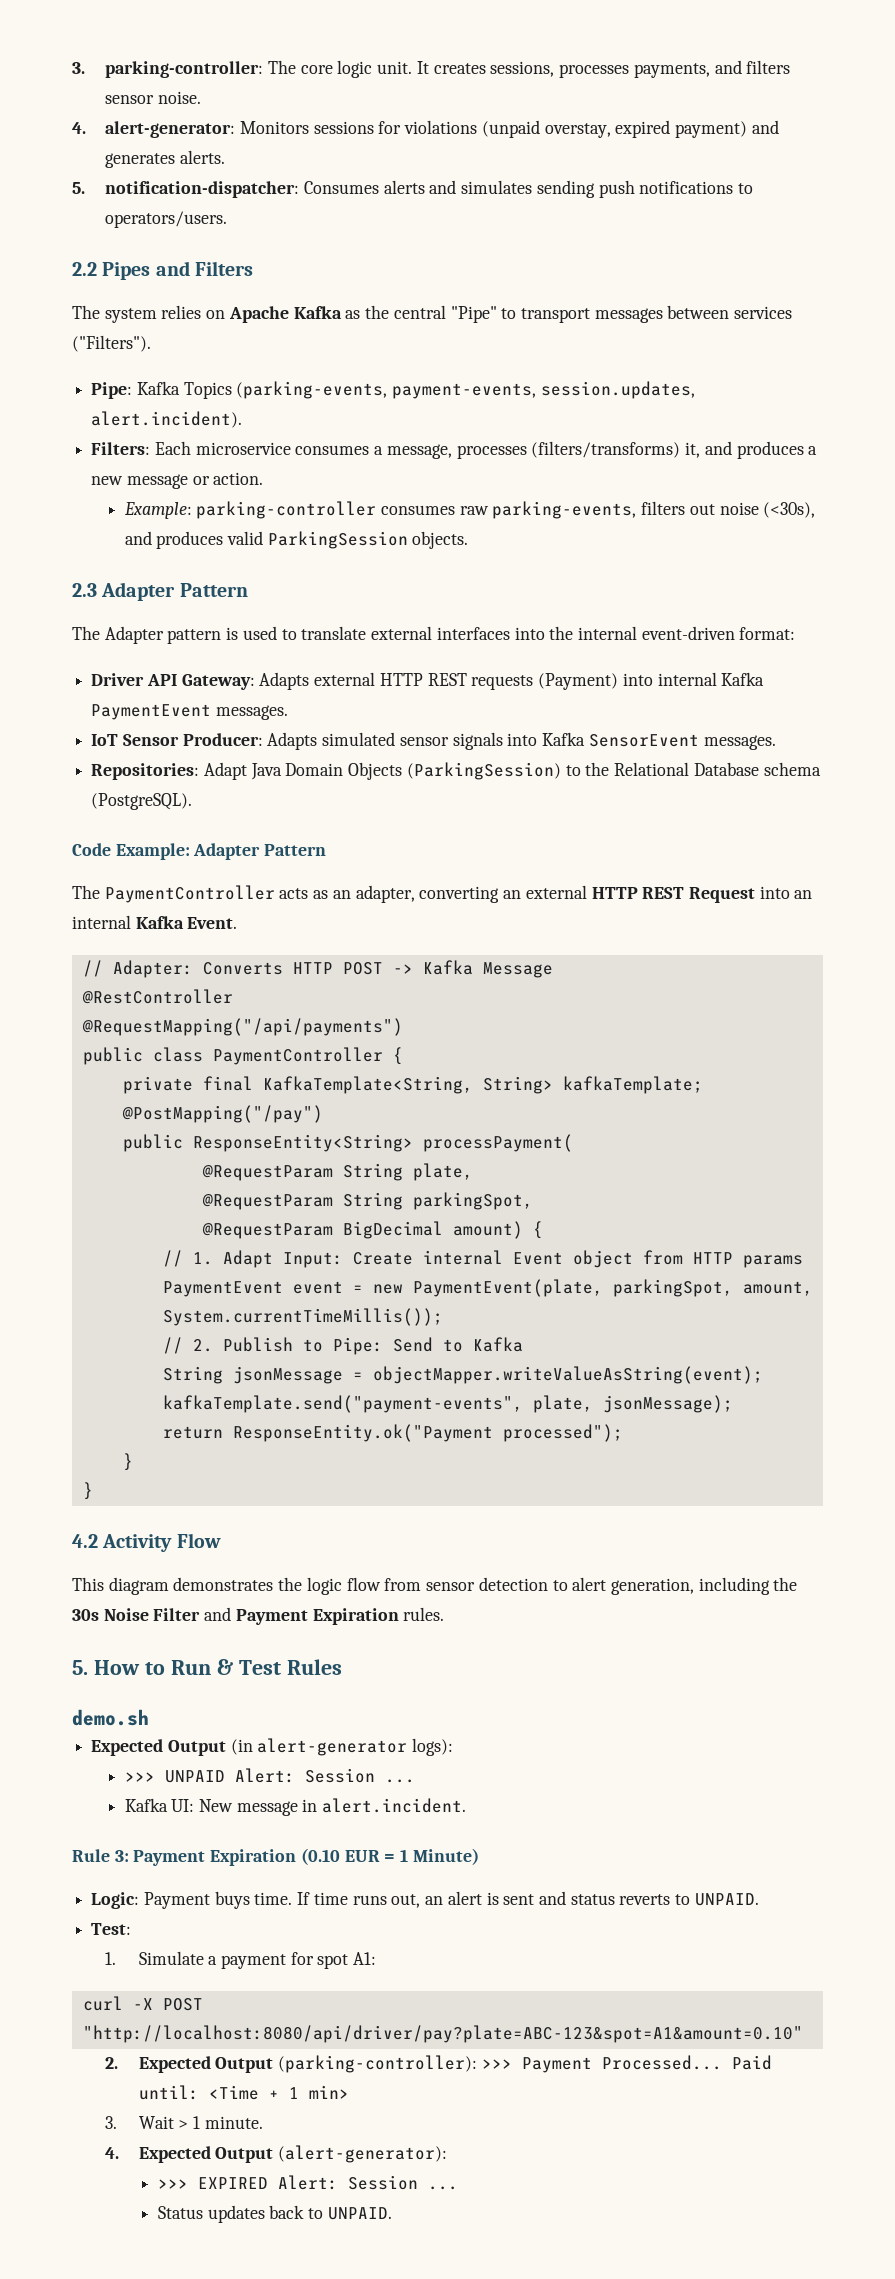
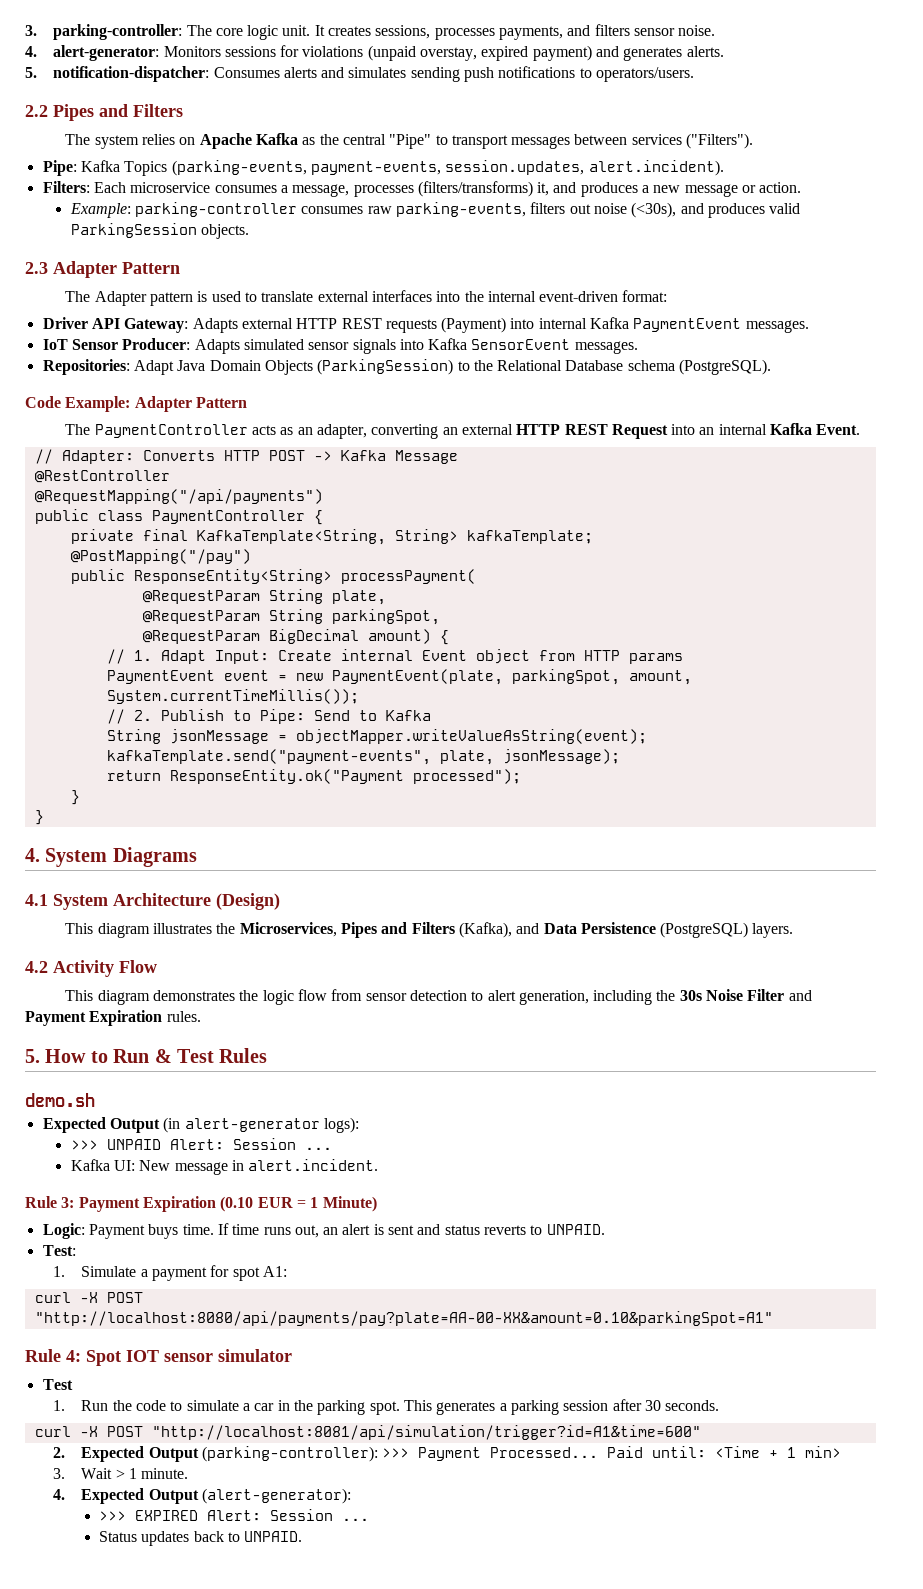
+ 4. System Diagrams
+ 4.1 System Architecture (Design)
+ This diagram illustrates the Microservices, Pipes and Filters (Kafka), and Data Persistence (PostgreSQL) layers.
- curl -X POST "http://localhost:8080/api/driver/pay?plate=ABC-123&spot=A1&amount=0.10"
+ curl -X POST "http://localhost:8080/api/payments/pay?plate=AA-00-XX&amount=0.10&parkingSpot=A1"
+ Rule 4: Spot IOT sensor simulator
+ Test
+ 1. Run the code to simulate a car in the parking spot. This generates a parking session after 30 seconds.
+ curl -X POST "http://localhost:8081/api/simulation/trigger?id=A1&time=600"

